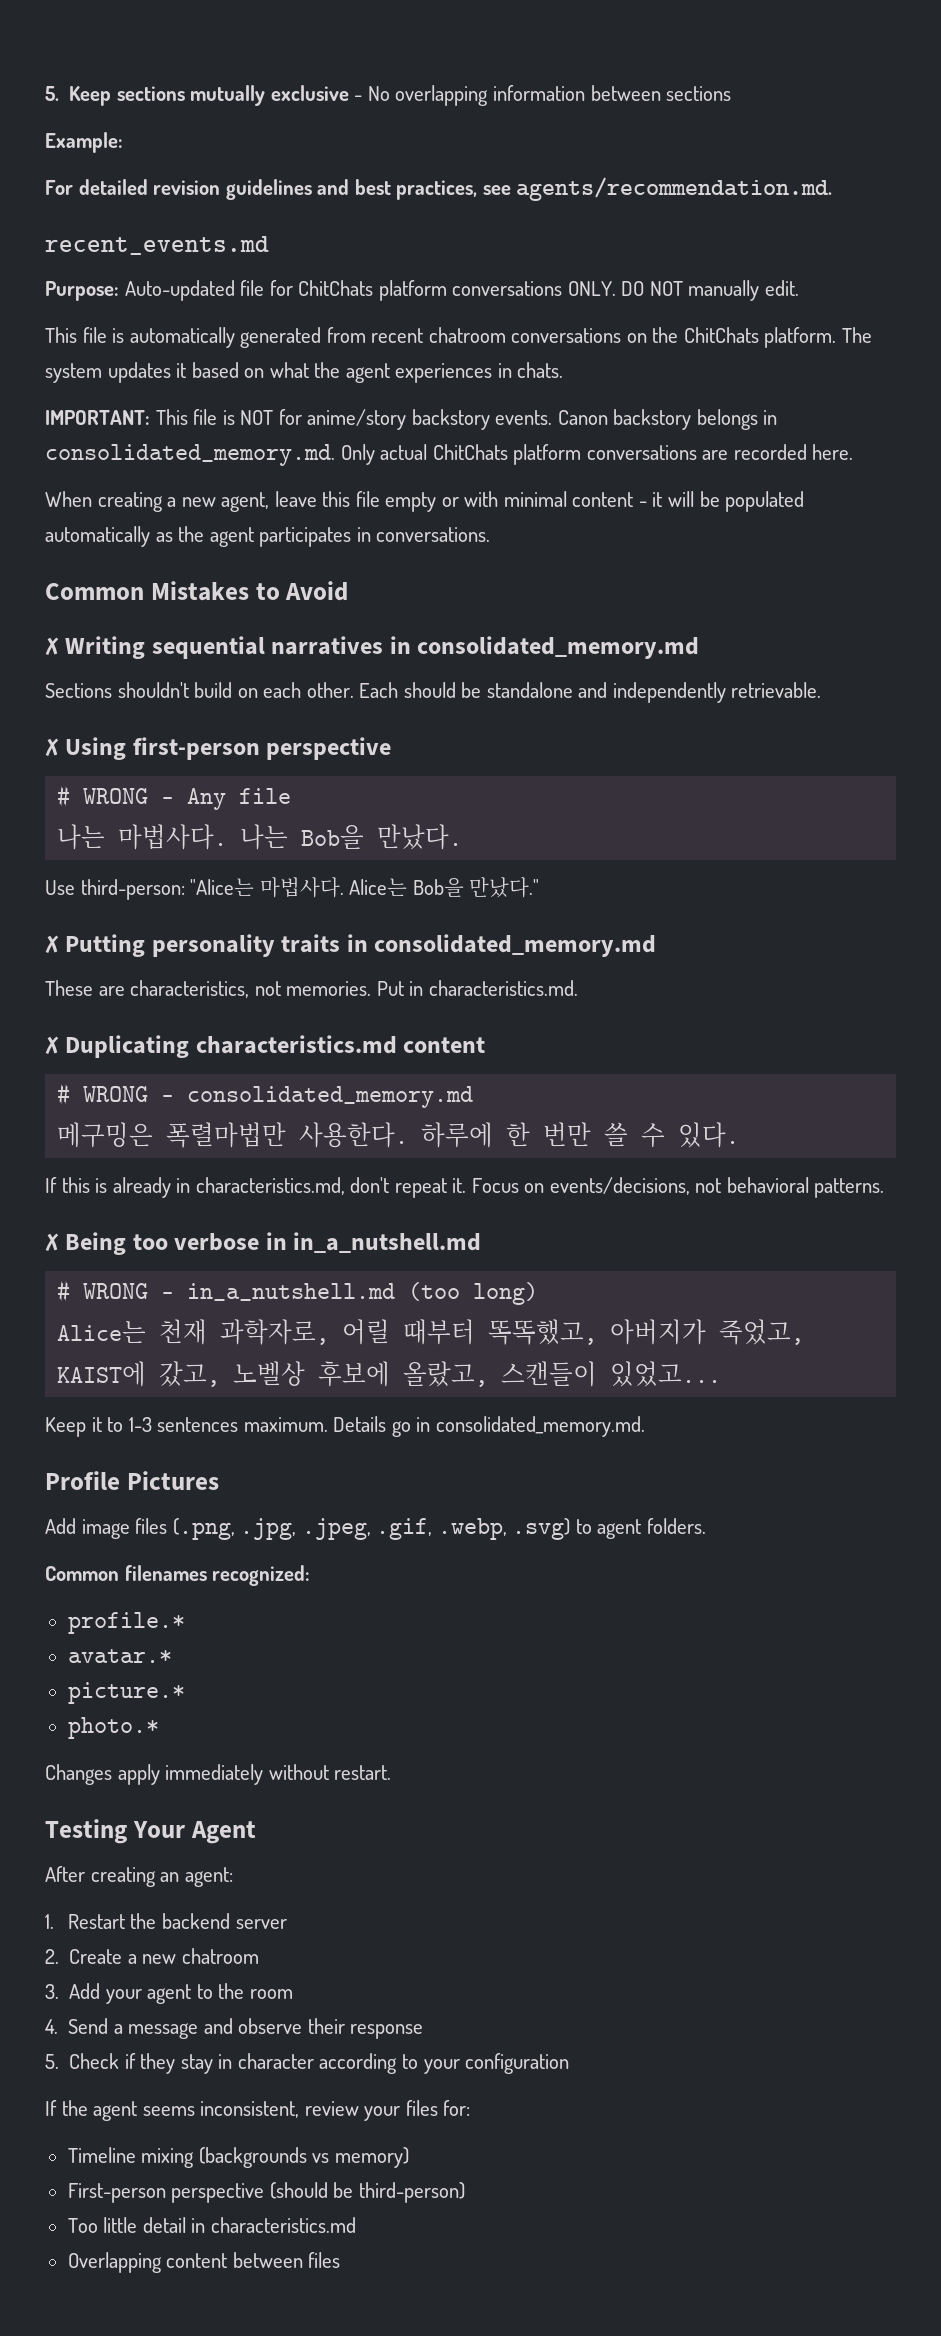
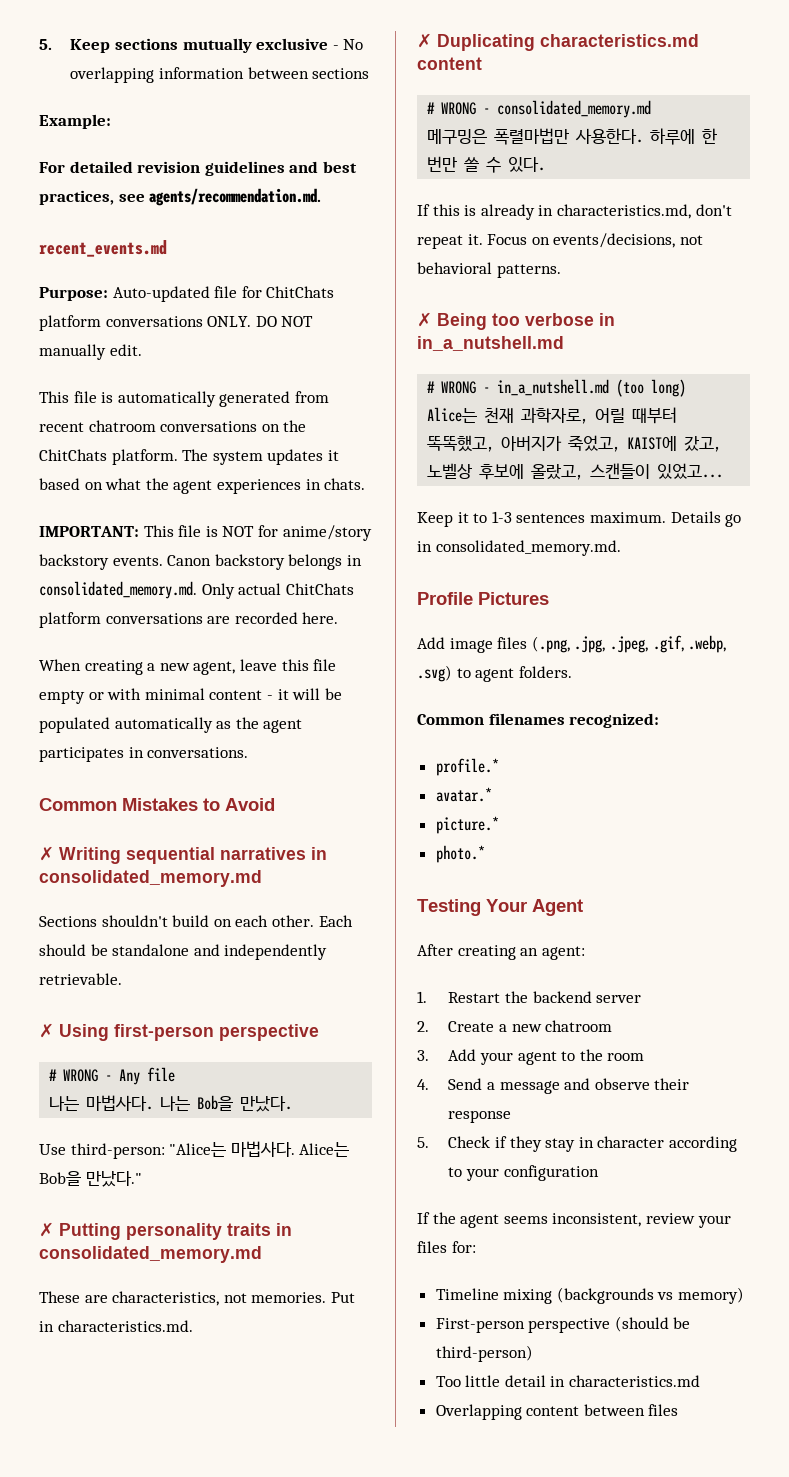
- Changes apply immediately without restart.

